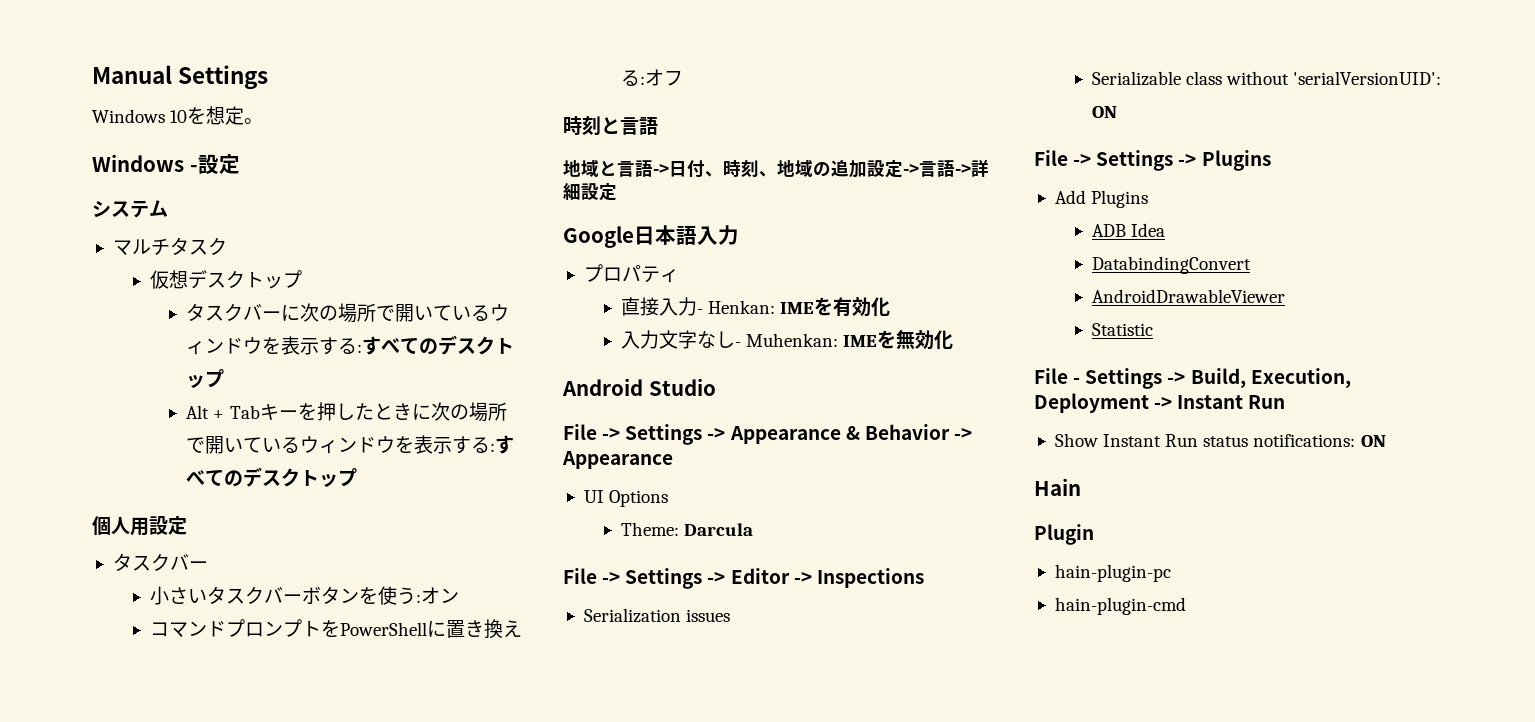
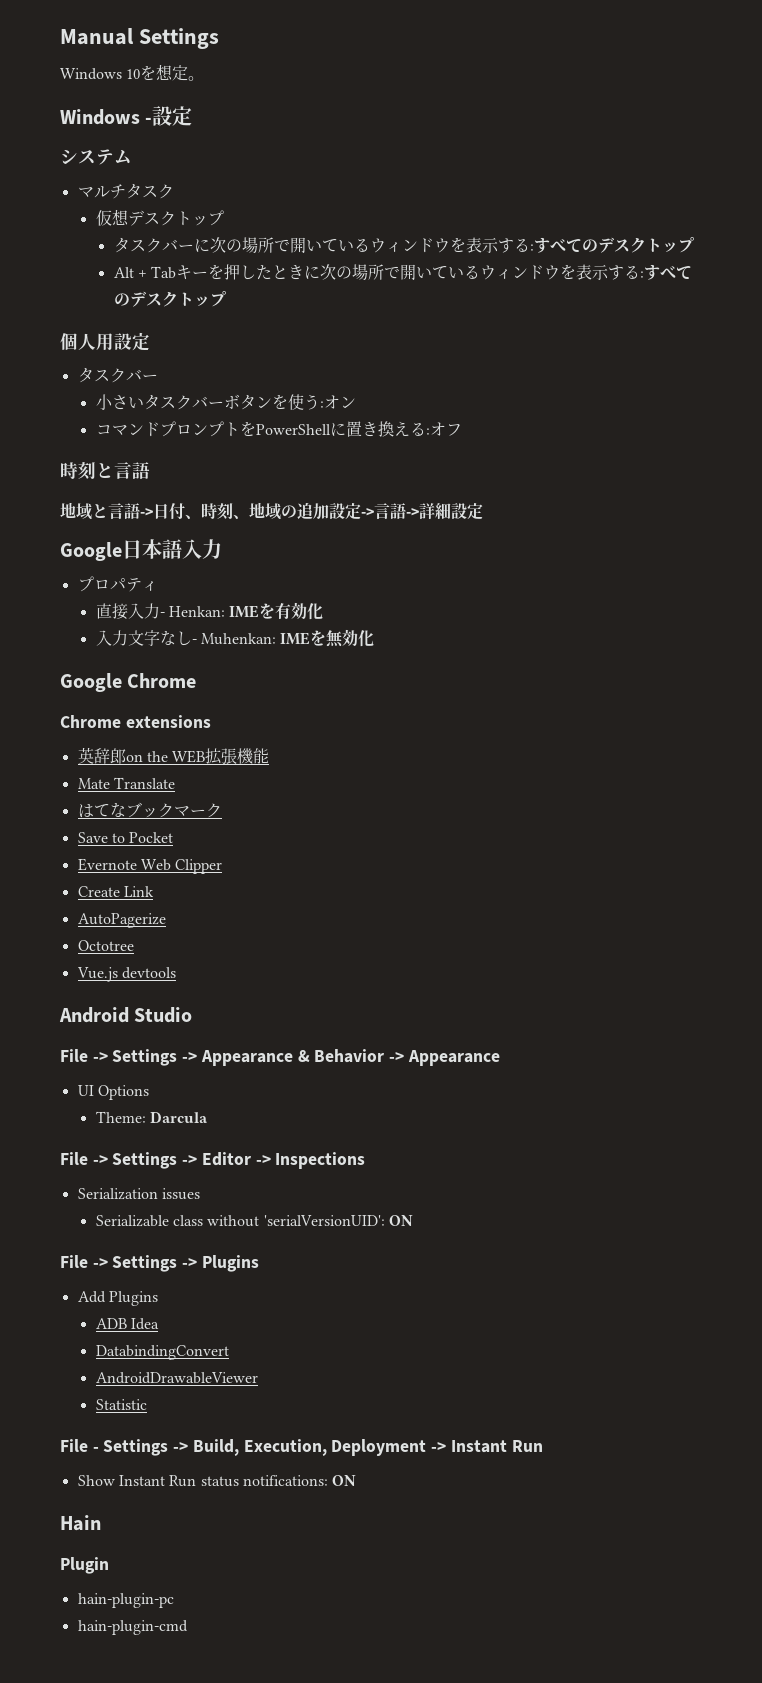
+ Google Chrome
+ Chrome extensions
+ 英辞郎on the WEB拡張機能
+ Mate Translate
+ はてなブックマーク
+ Save to Pocket
+ Evernote Web Clipper
+ Create Link
+ AutoPagerize
+ Octotree
+ Vue.js devtools

